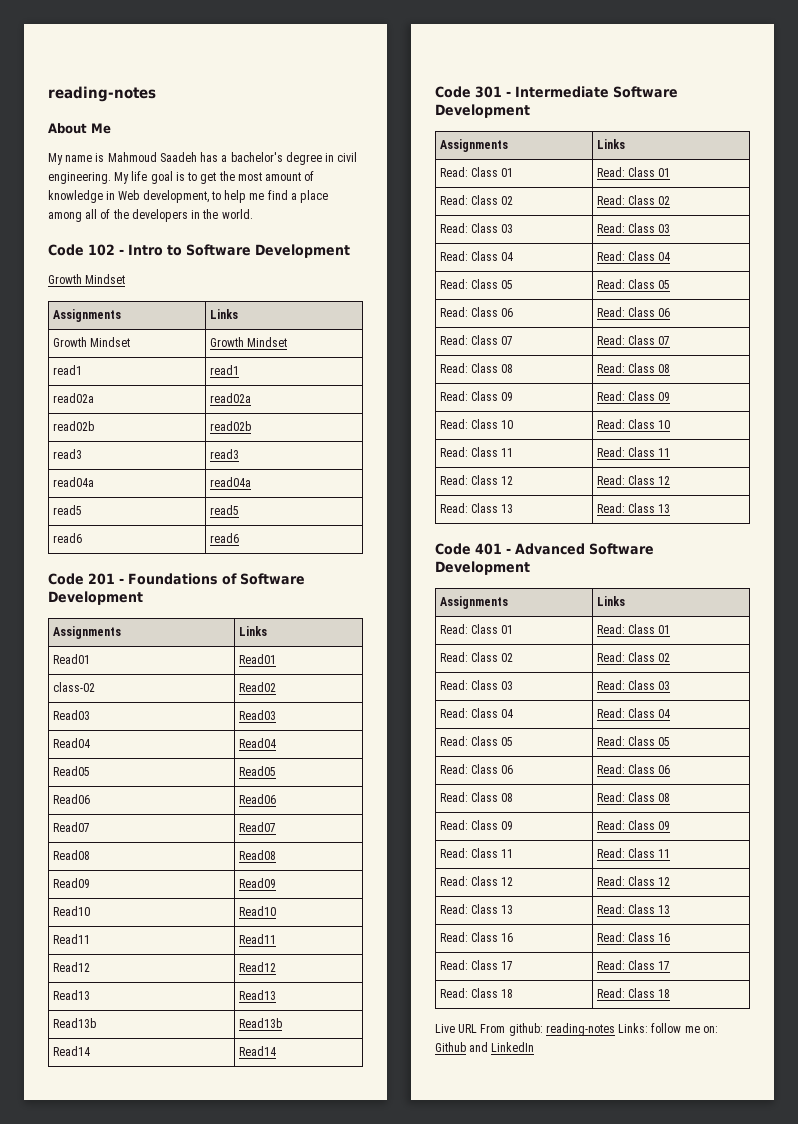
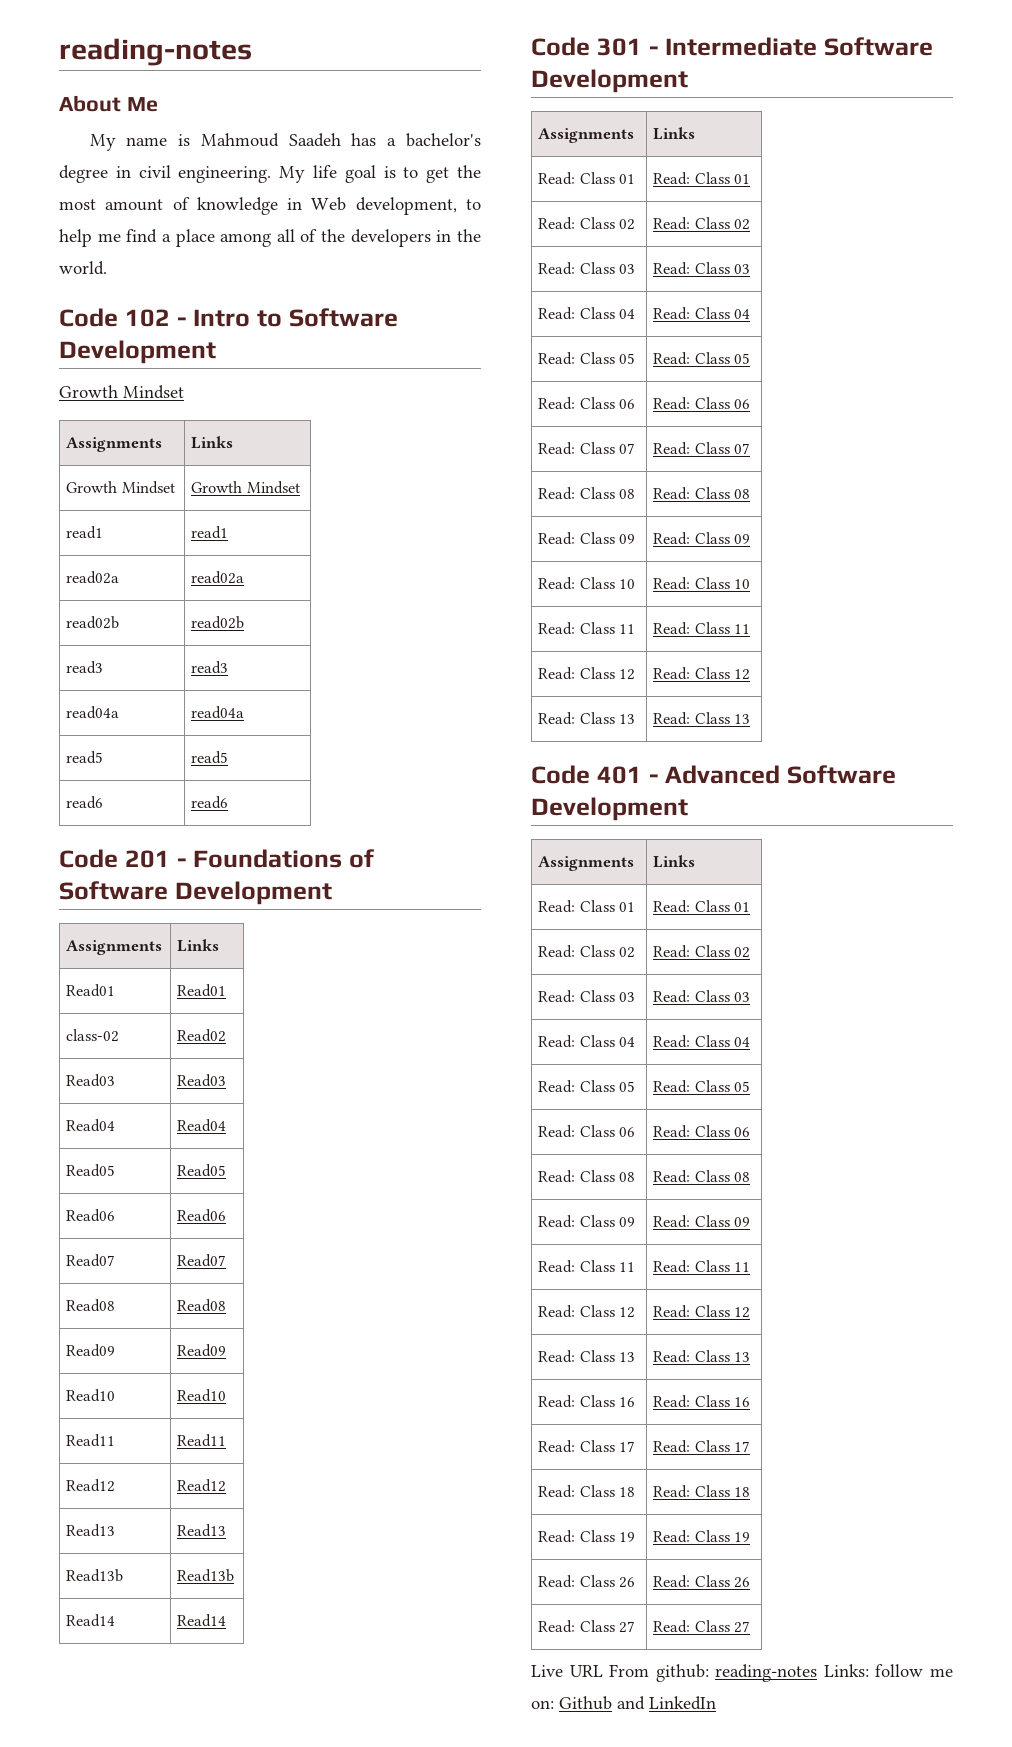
+ Read: Class 19 | Read: Class 19
+ Read: Class 26 | Read: Class 26
+ Read: Class 27 | Read: Class 27

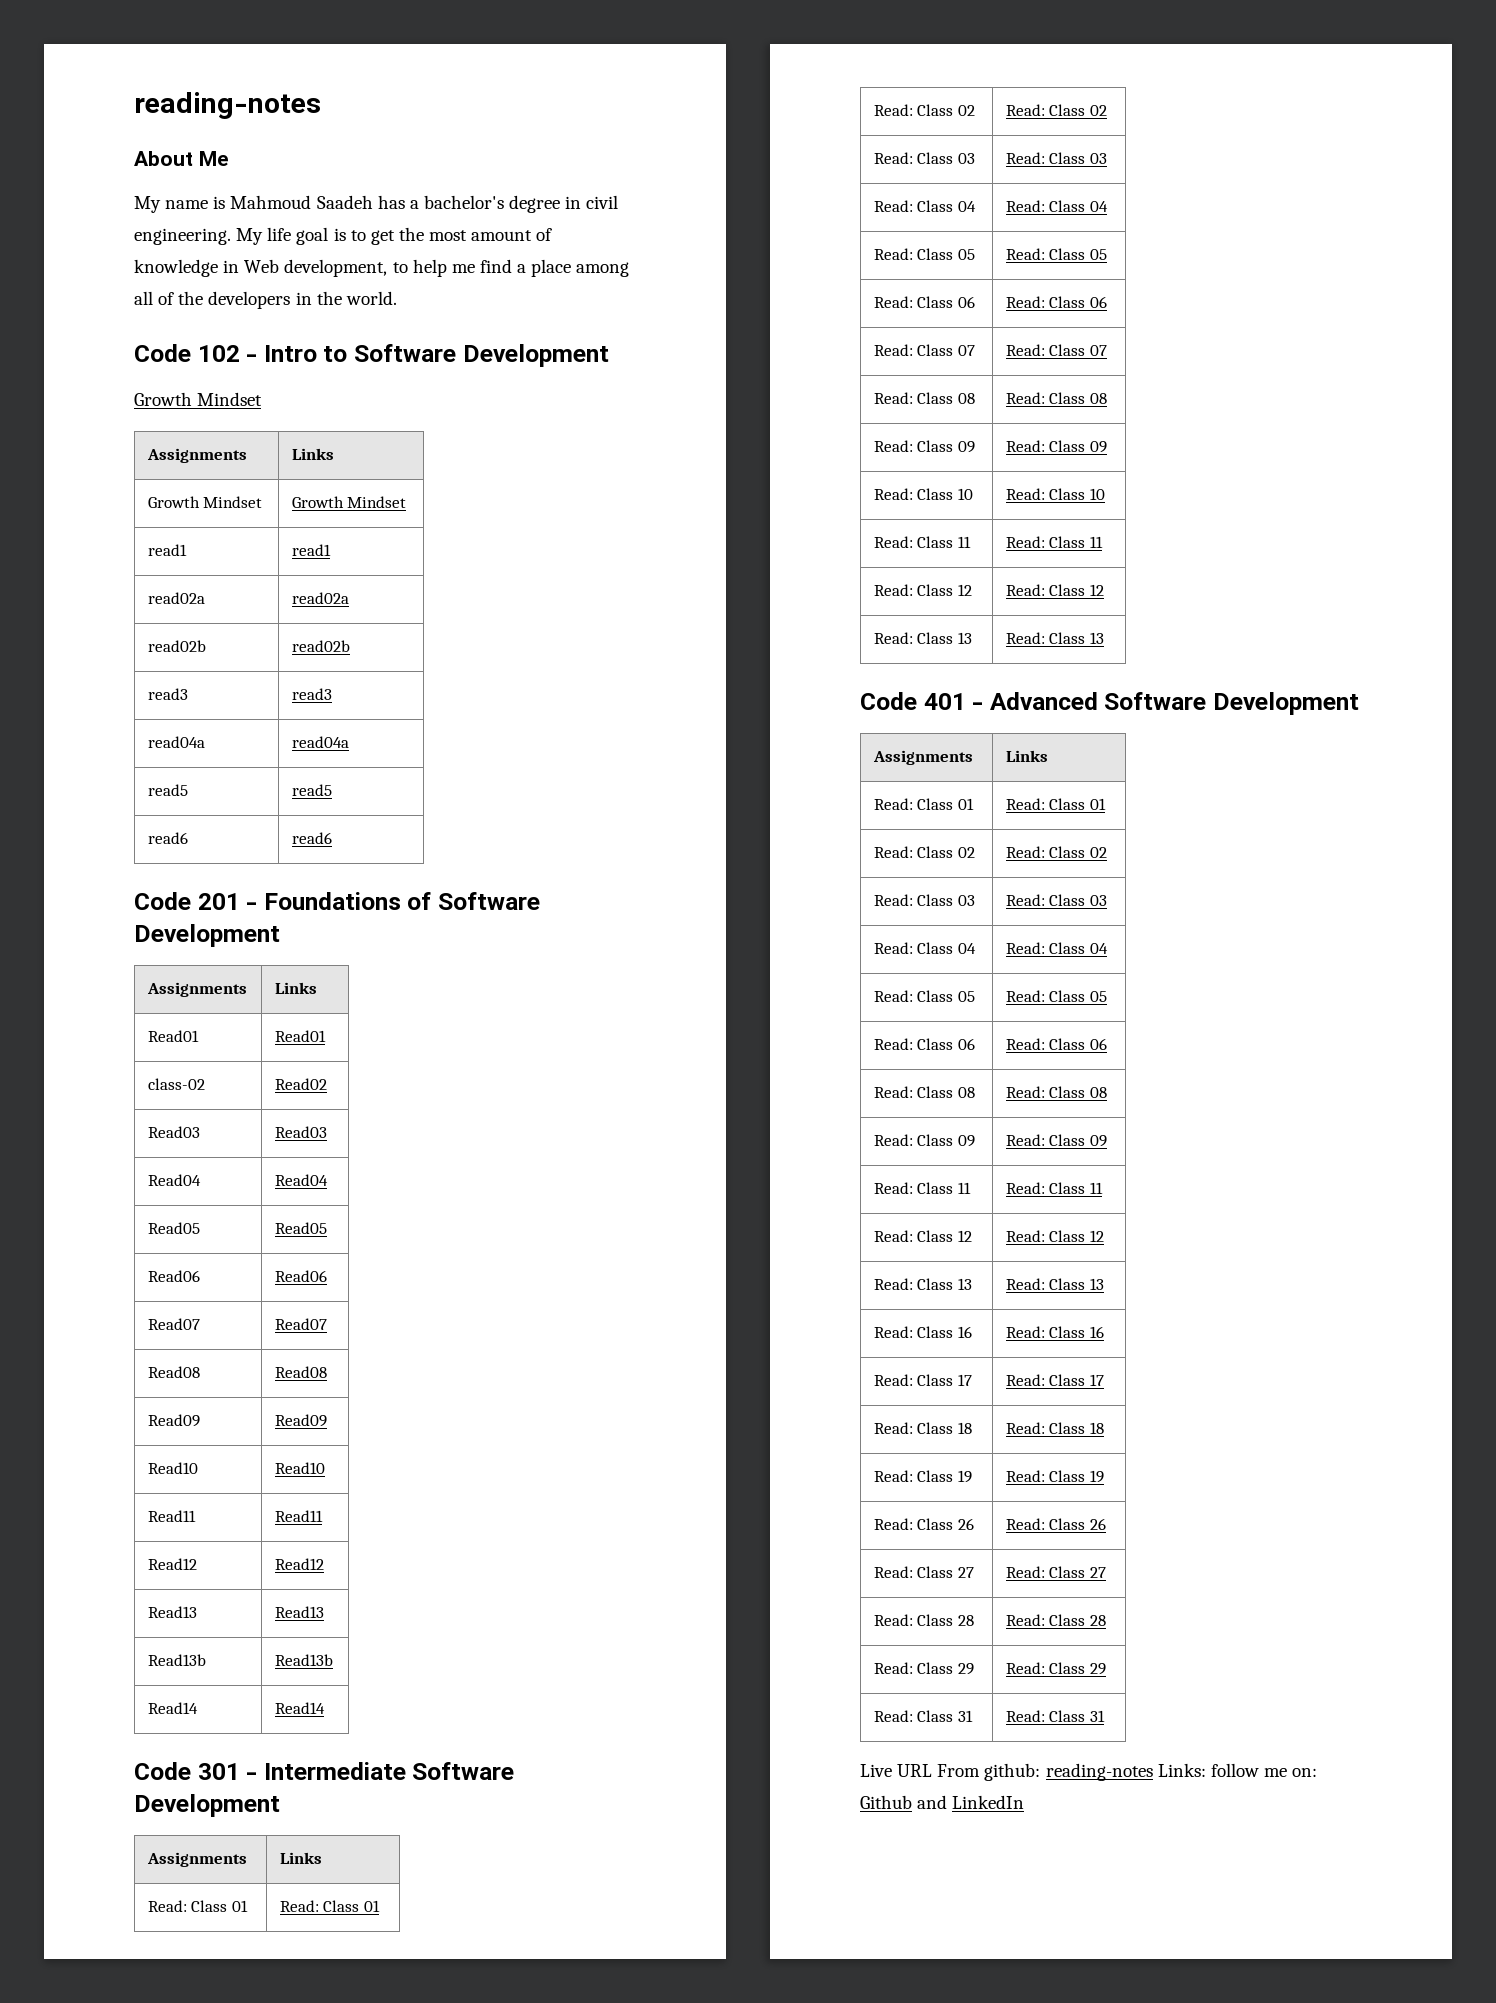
+ Read: Class 28 | Read: Class 28
+ Read: Class 29 | Read: Class 29
+ Read: Class 31 | Read: Class 31

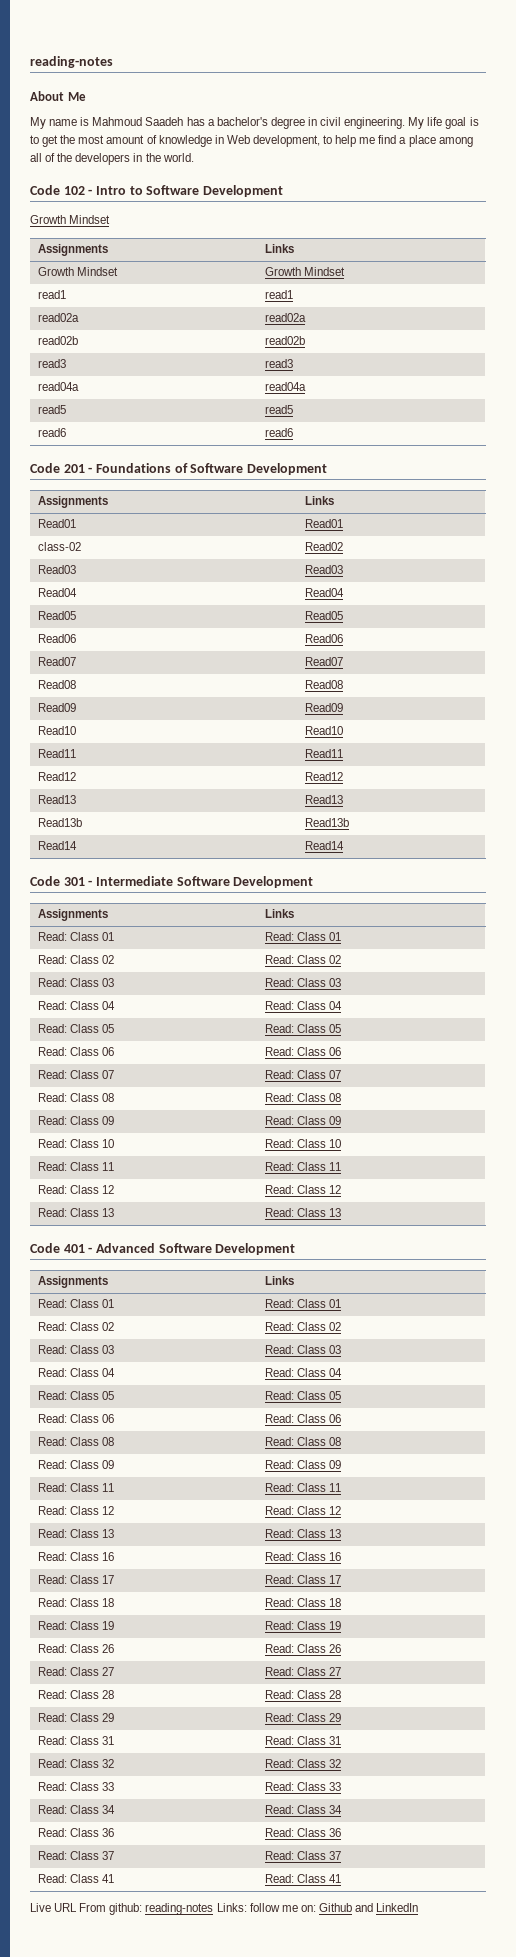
+ Read: Class 32 | Read: Class 32
+ Read: Class 33 | Read: Class 33
+ Read: Class 34 | Read: Class 34
+ Read: Class 36 | Read: Class 36
+ Read: Class 37 | Read: Class 37
+ Read: Class 41 | Read: Class 41

